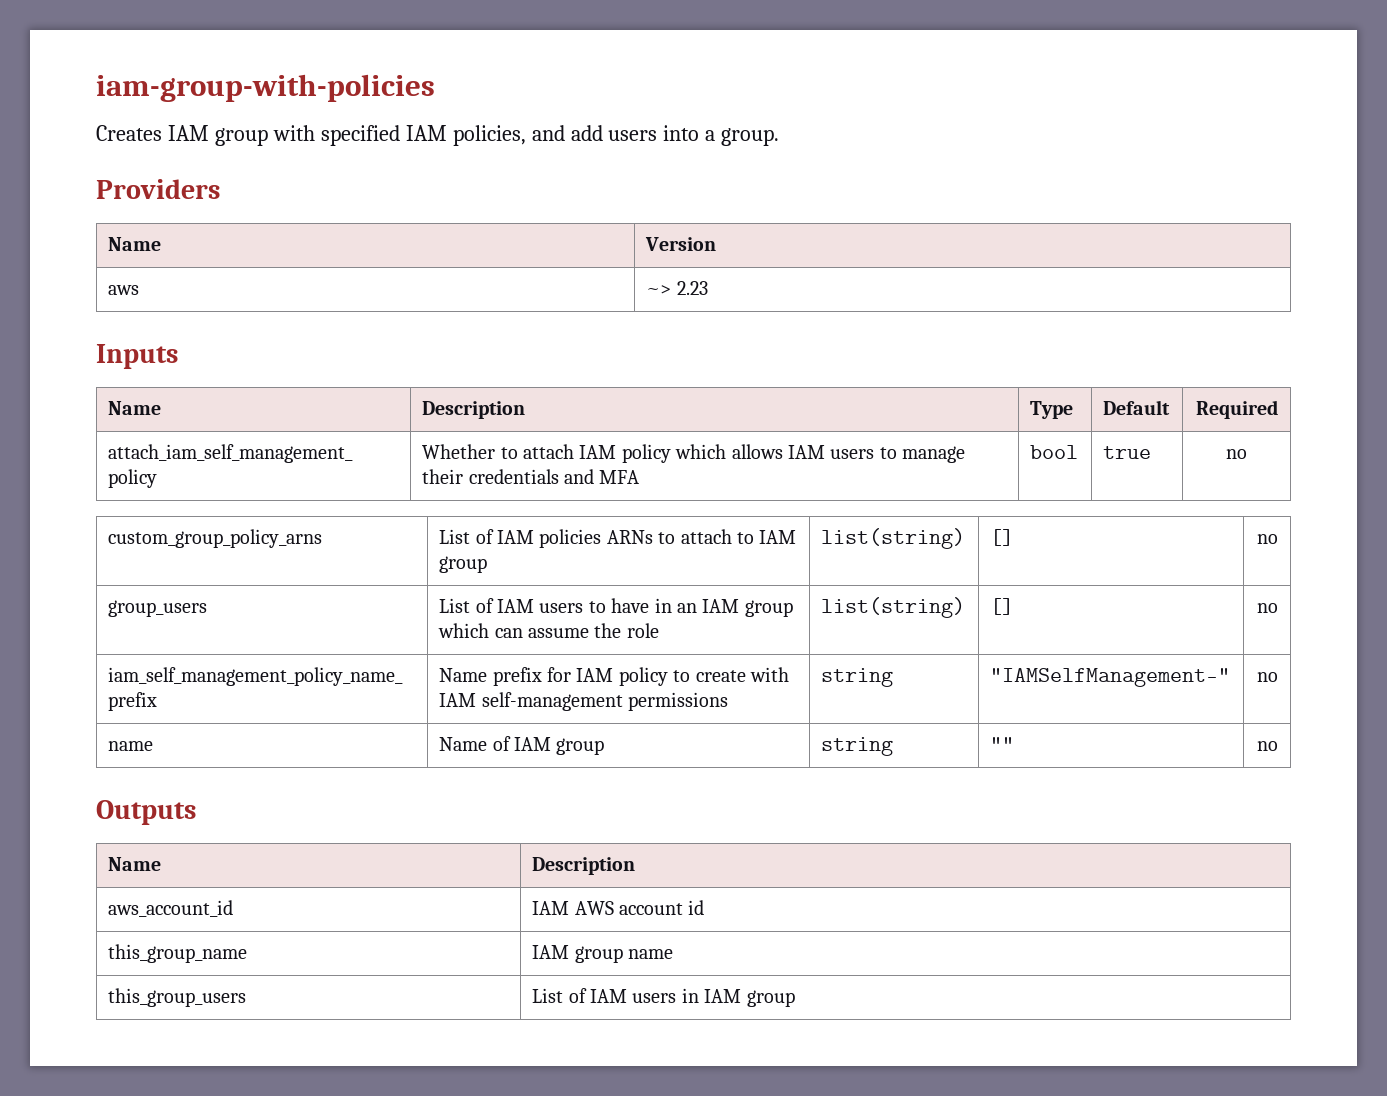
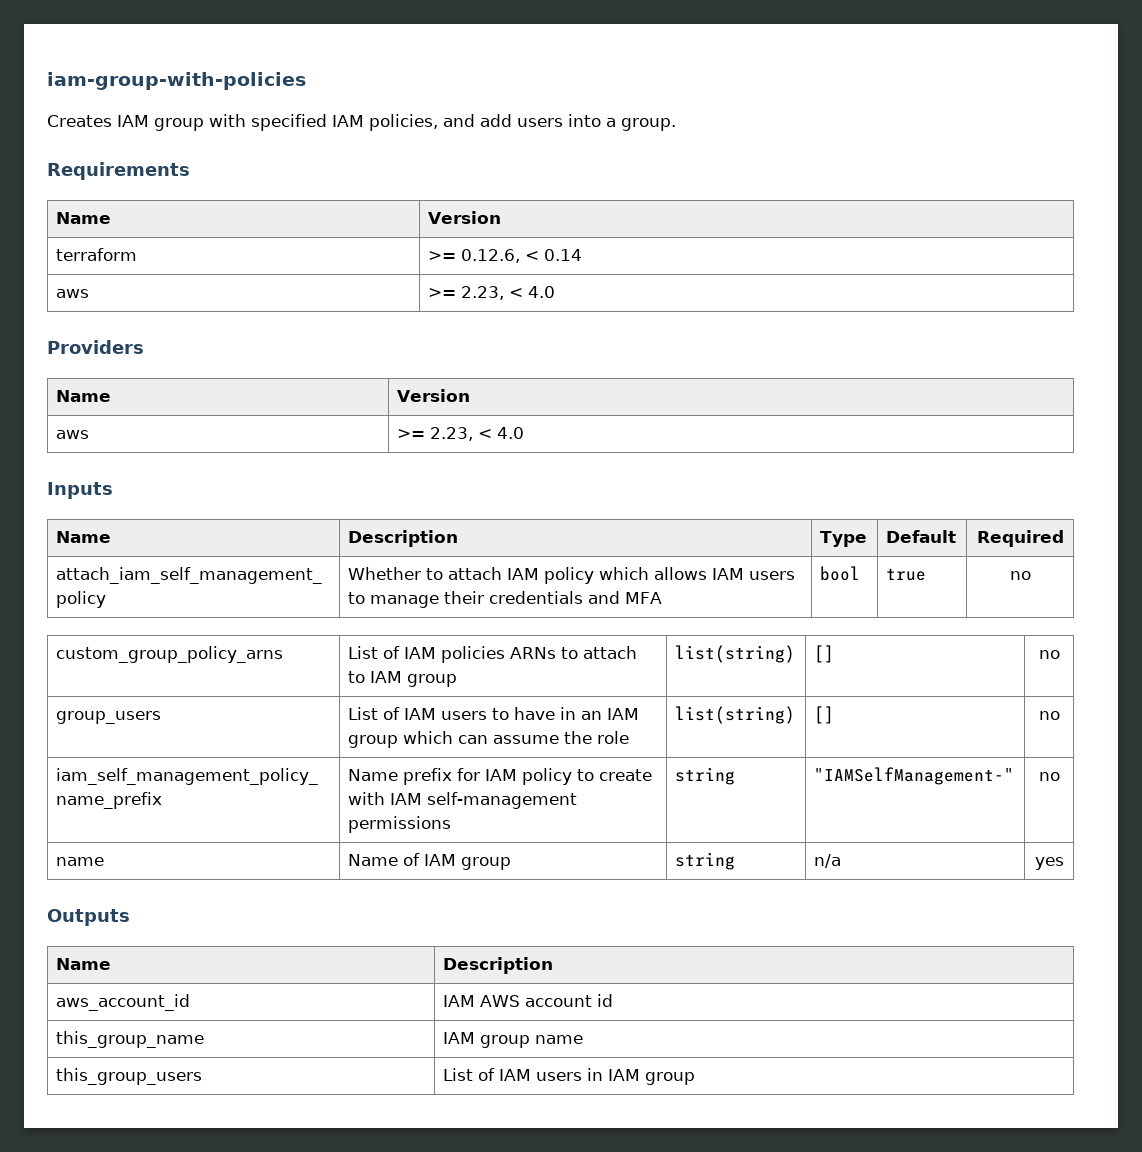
+ Requirements
+ Name | Version
+ terraform | >= 0.12.6, < 0.14
+ aws | >= 2.23, < 4.0
  Providers
  Name | Version
- aws | ~> 2.23
+ aws | >= 2.23, < 4.0
- name | Name of IAM group | string | "" | no
+ name | Name of IAM group | string | n/a | yes

